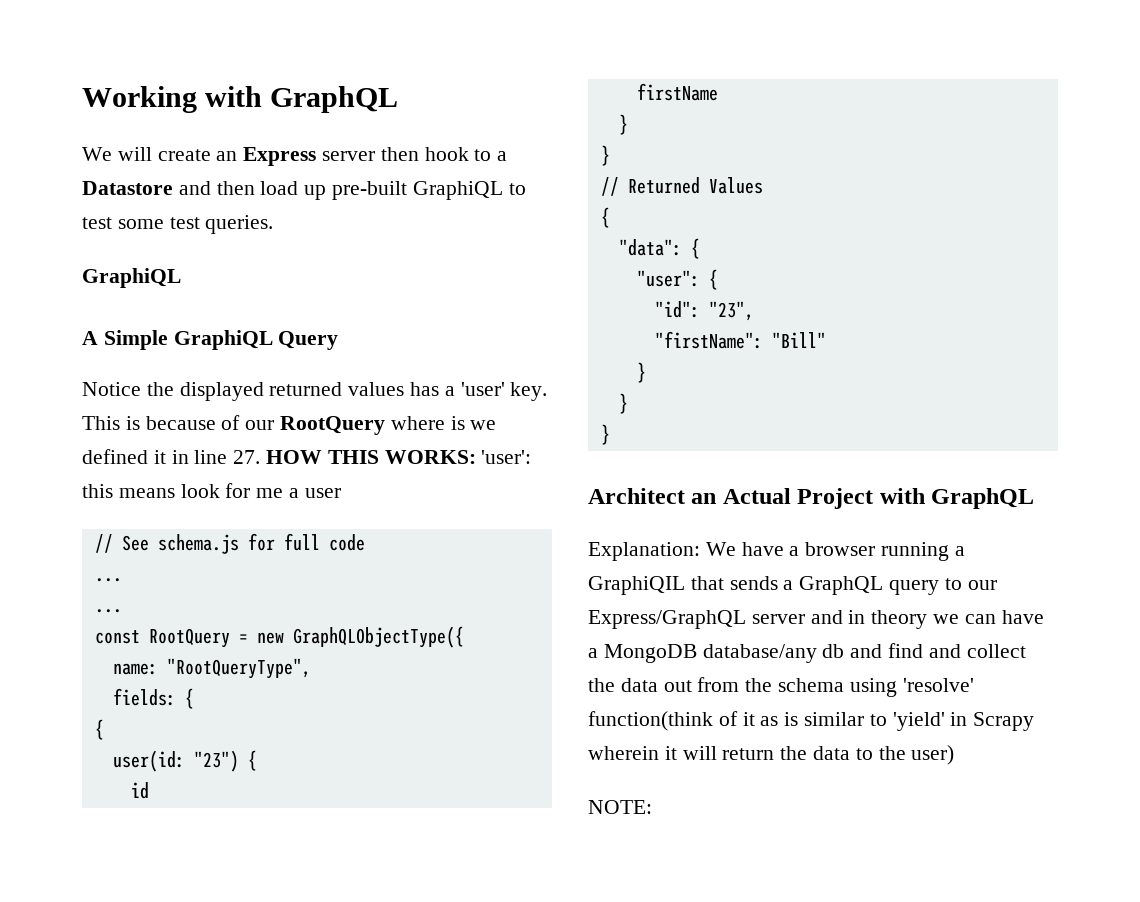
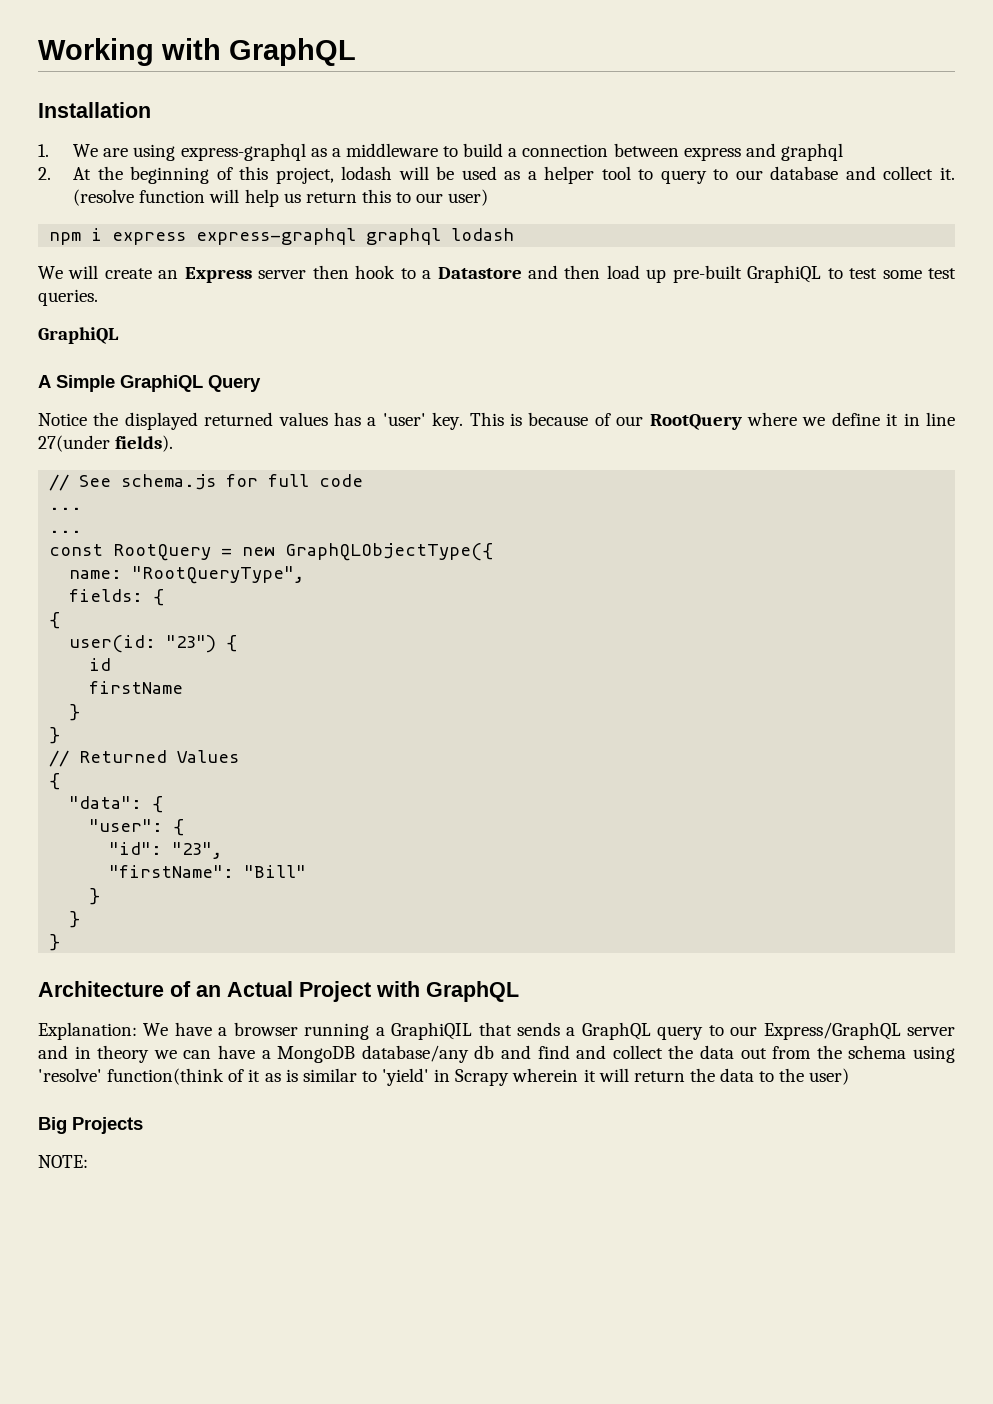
+ Installation
+ 1. We are using express-graphql as a middleware to build a connection between express and graphql
+ 2. At the beginning of this project, lodash will be used as a helper tool to query to our database and collect it. (resolve function will help us return this to our user)
+ npm i express express-graphql graphql lodash
- This is because of our RootQuery where is we defined it in line 27. HOW THIS WORKS: 'user': this means look for me a user
+ This is because of our RootQuery where we define it in line 27(under fields).
- Architect an Actual Project with GraphQL
+ Architecture of an Actual Project with GraphQL
+ Big Projects

